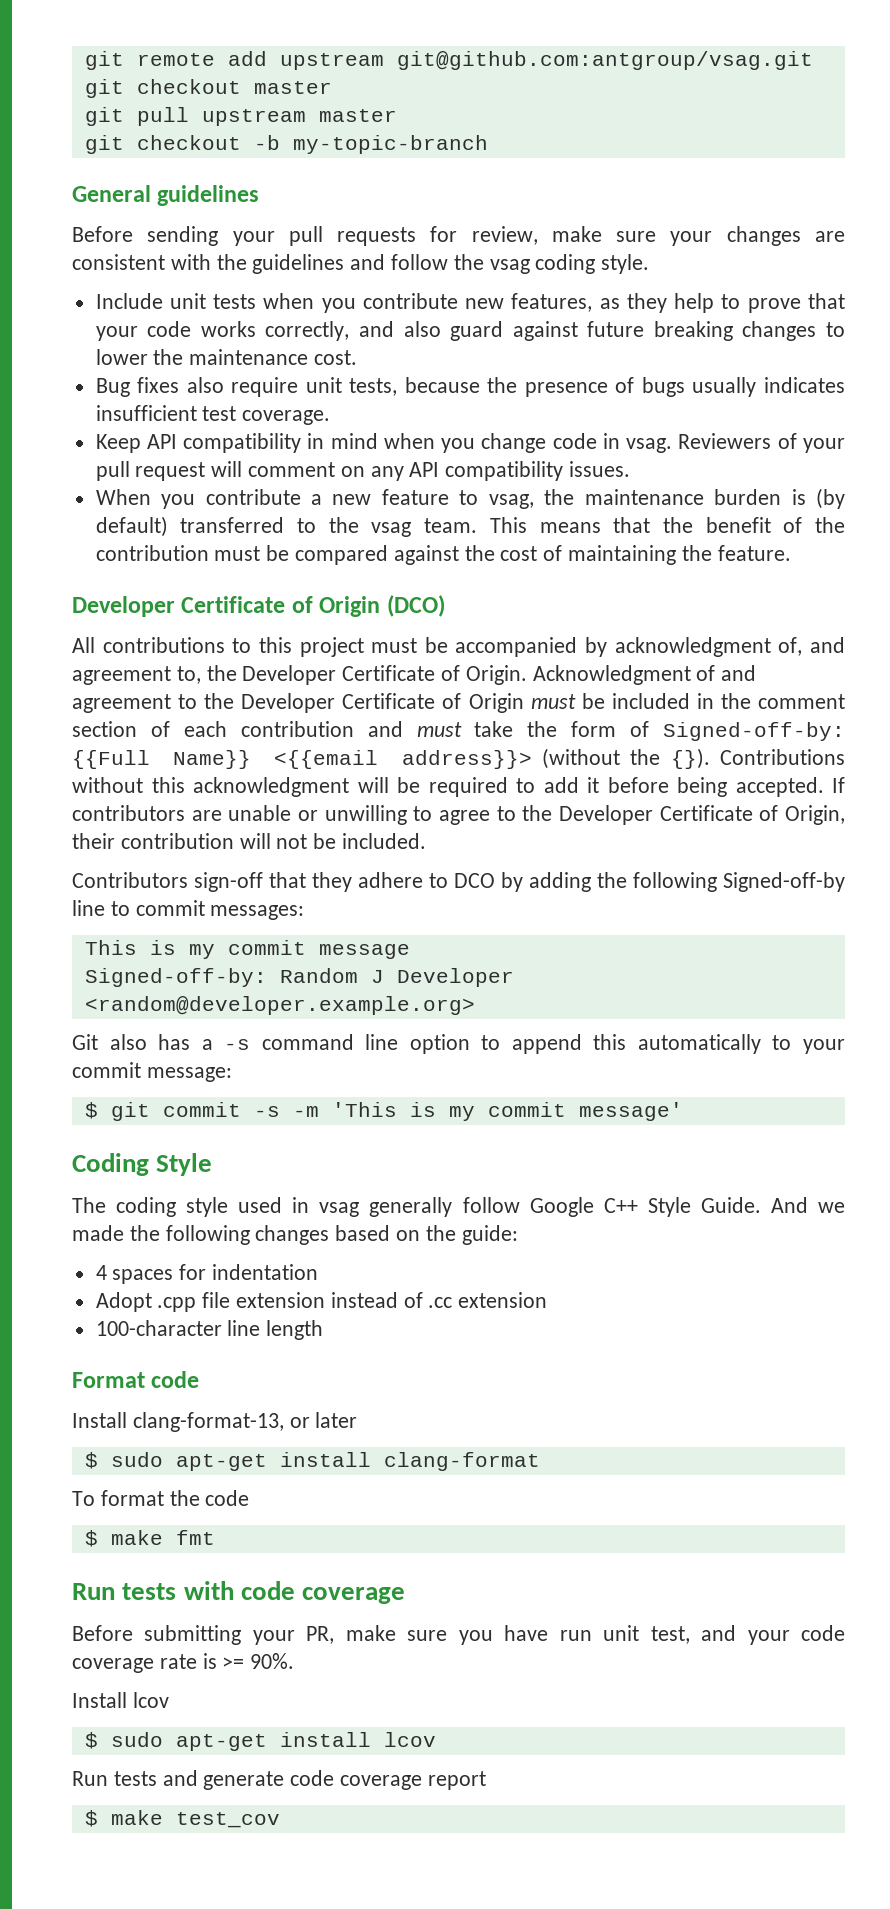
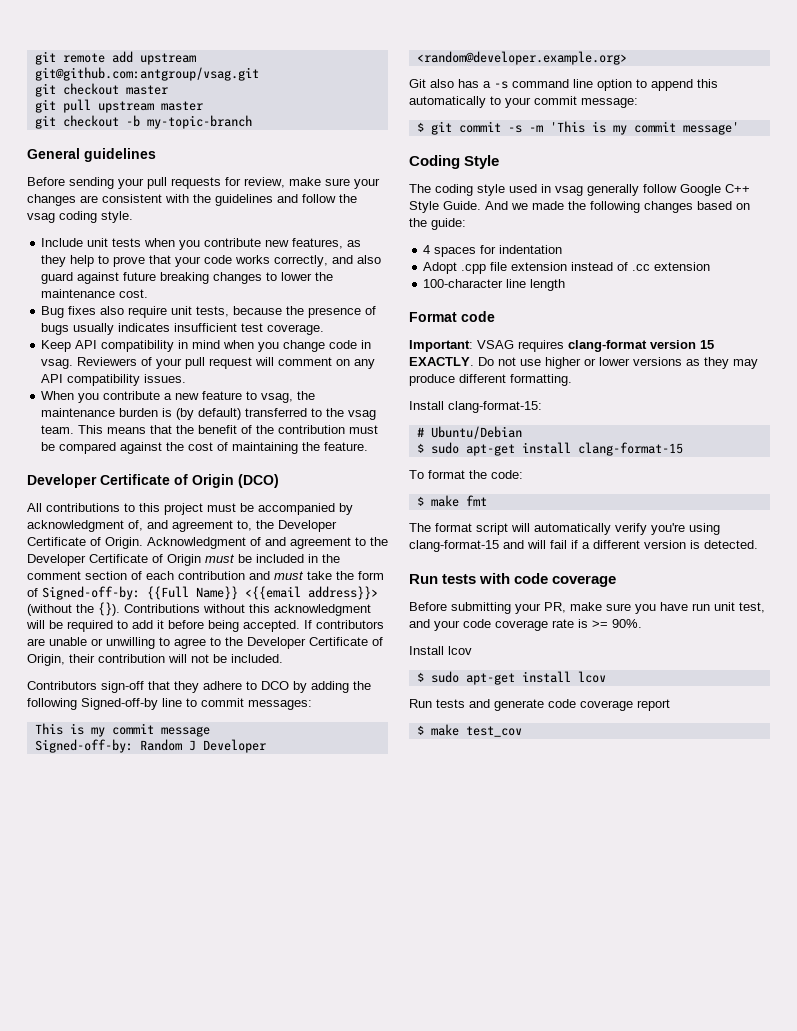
- Install clang-format-13, or later
- $ sudo apt-get install clang-format
+ Important: VSAG requires clang-format version 15 EXACTLY. Do not use higher or lower versions as they may produce different formatting.
+ Install clang-format-15:
+ # Ubuntu/Debian
+ $ sudo apt-get install clang-format-15
- To format the code
+ To format the code:
+ The format script will automatically verify you're using clang-format-15 and will fail if a different version is detected.

